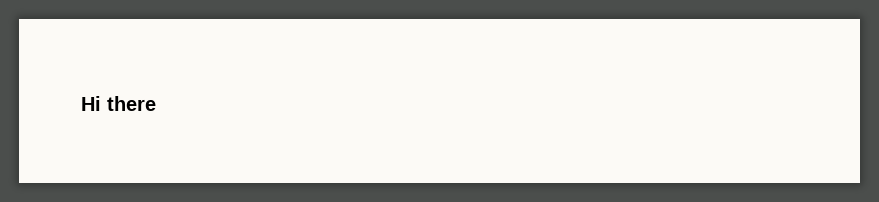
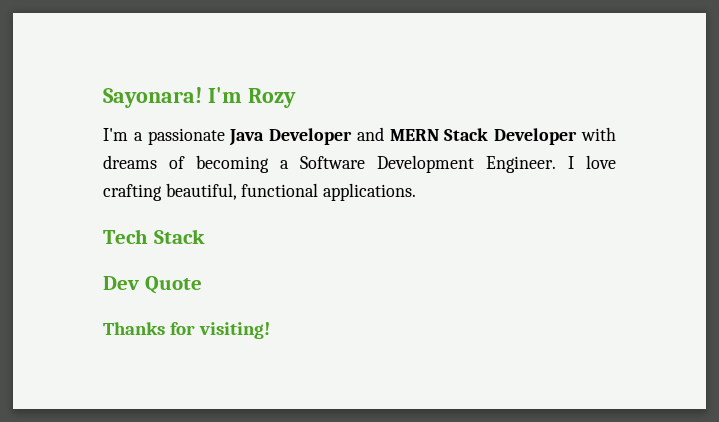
- Hi there
+ Sayonara! I'm Rozy
+ I'm a passionate Java Developer and MERN Stack Developer with dreams of becoming a Software Development Engineer. I love crafting beautiful, functional applications.
+ Tech Stack
+ Dev Quote
+ Thanks for visiting!

